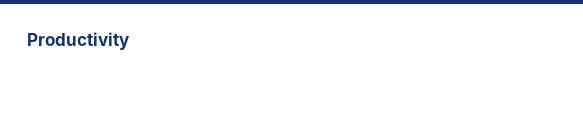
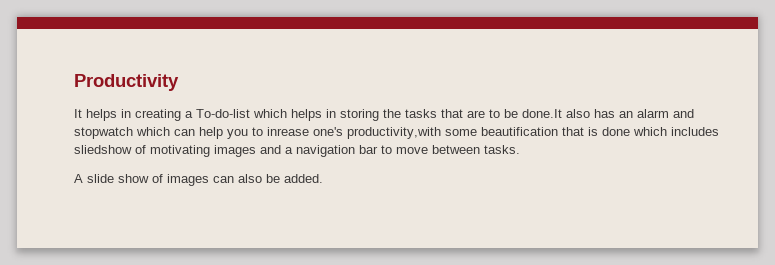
+ It helps in creating a To-do-list which helps in storing the tasks that are to be done.It also has an alarm and stopwatch which can help you to inrease one's productivity,with some beautification that is done which includes sliedshow of motivating images and a navigation bar to move between tasks.
+ A slide show of images can also be added.

